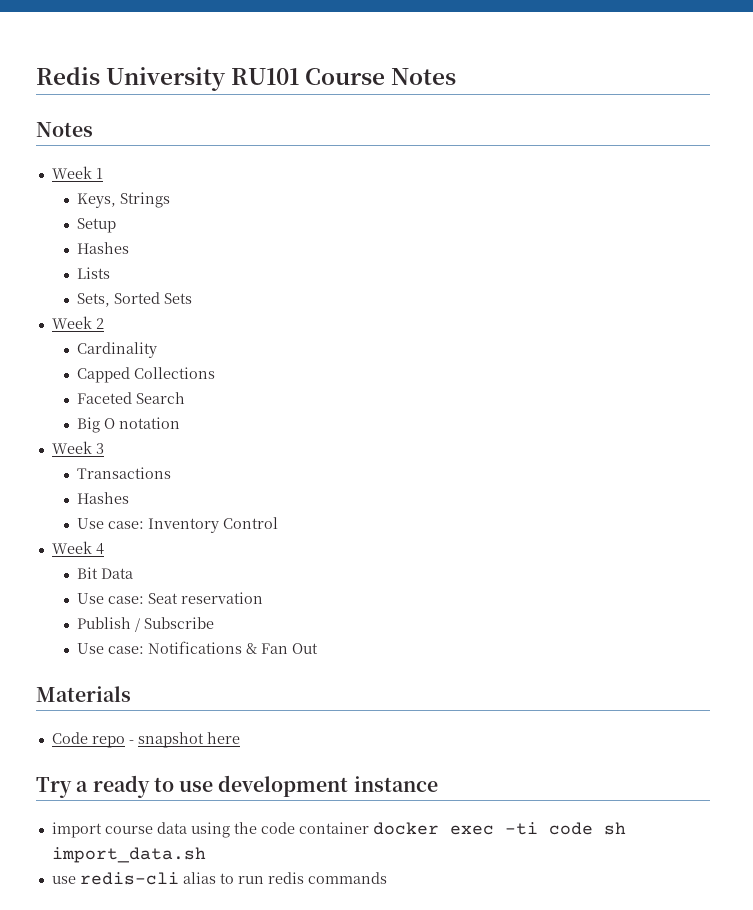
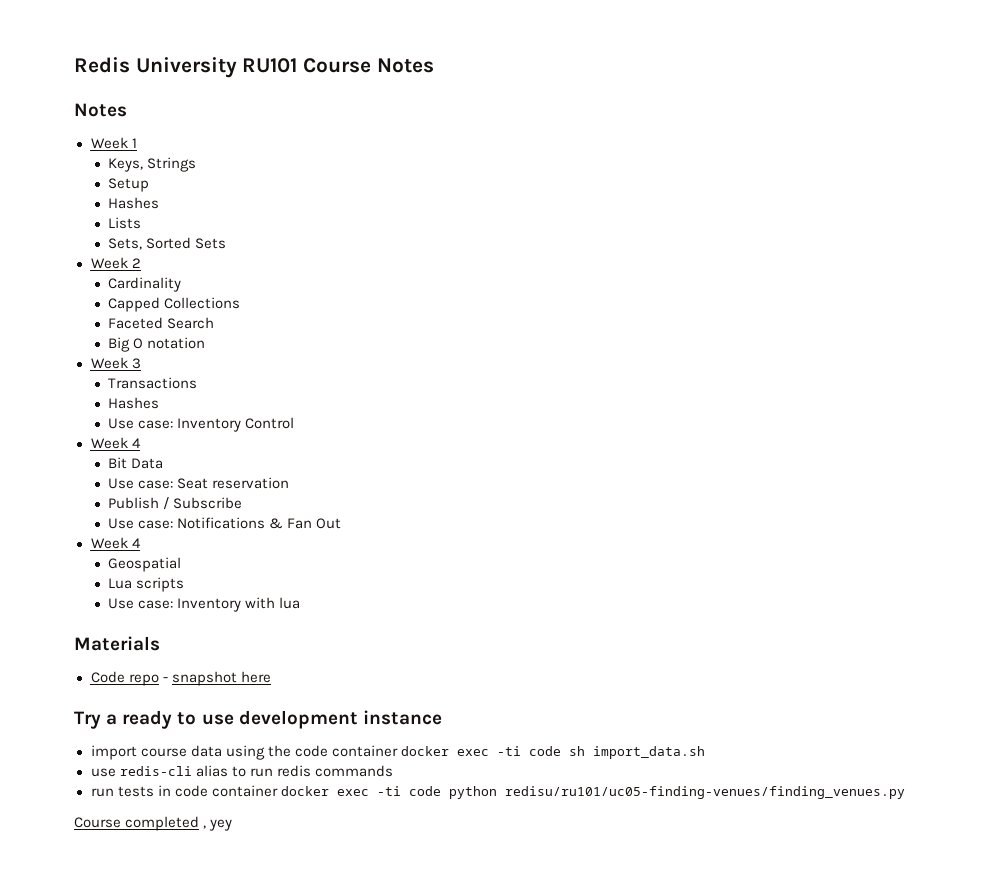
  Use case: Notifications & Fan Out
+ Week 4
+ Geospatial
+ Lua scripts
+ Use case: Inventory with lua
+ run tests in code container docker exec -ti code python redisu/ru101/uc05-finding-venues/finding_venues.py
+ Course completed , yey

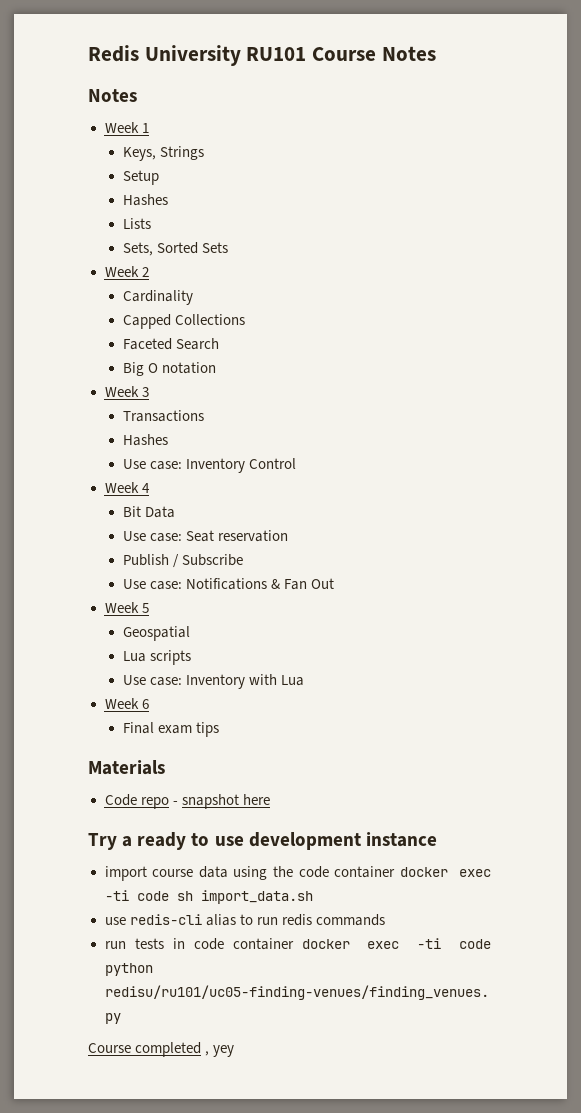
  Use case: Notifications & Fan Out
- Week 4
+ Week 5
- Use case: Inventory with lua
+ Use case: Inventory with Lua
+ Week 6
+ Final exam tips

